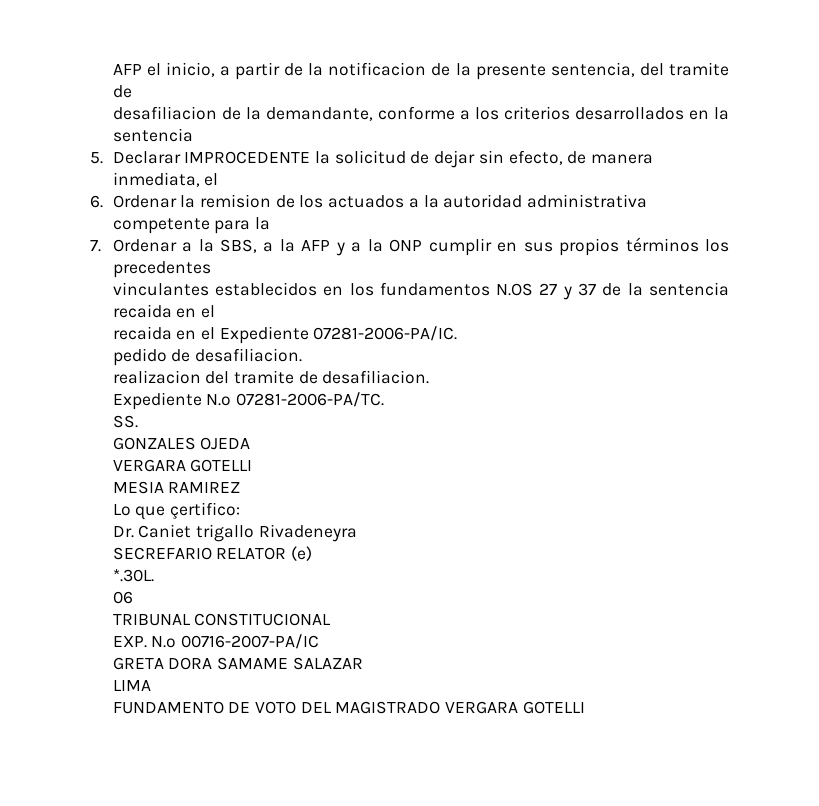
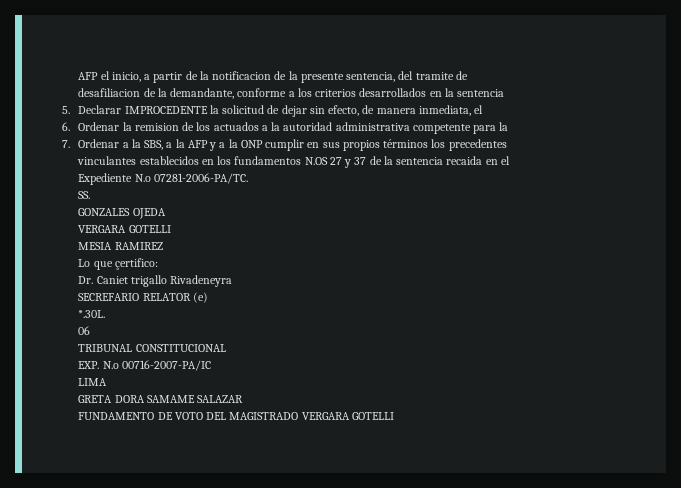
- recaida en el Expediente 07281-2006-PA/IC.
- pedido de desafiliacion.
- realizacion del tramite de desafiliacion.
+ LIMA
- LIMA

